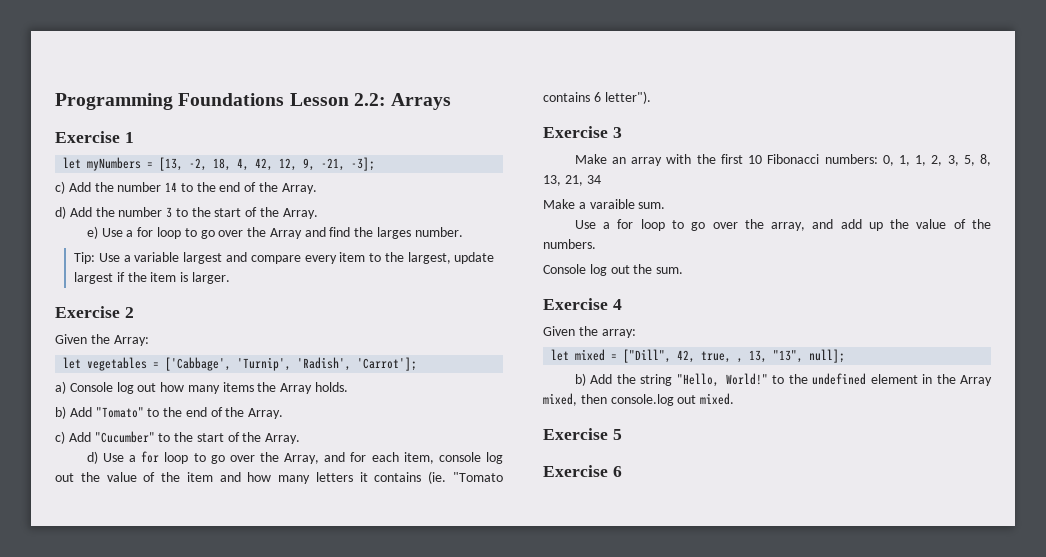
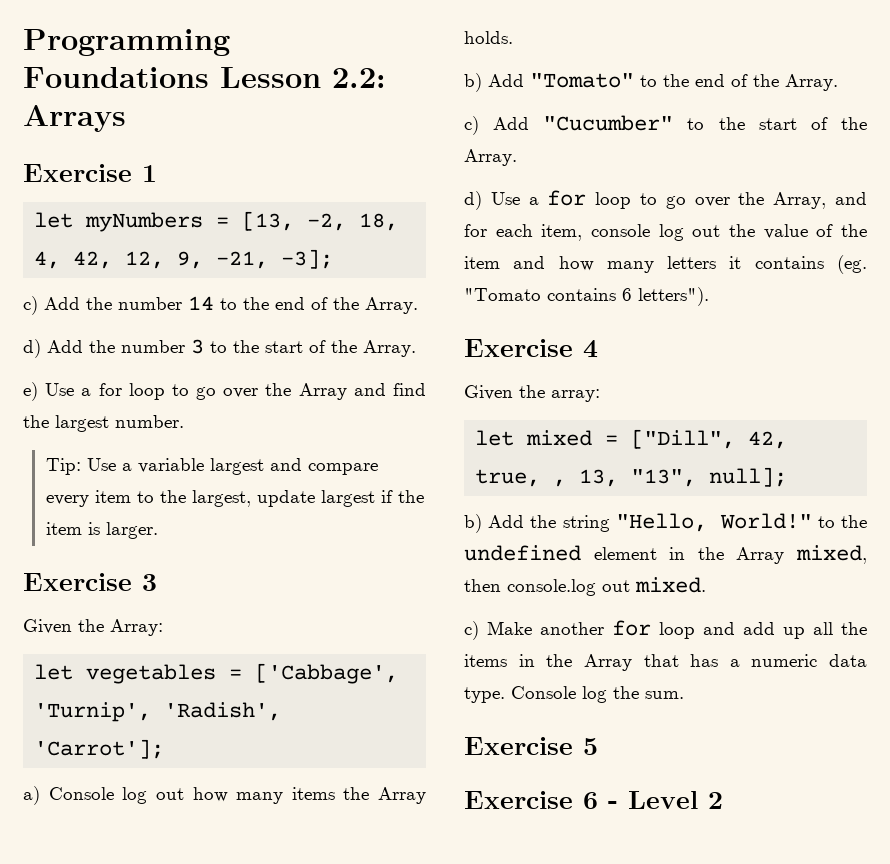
- e) Use a for loop to go over the Array and find the larges number.
+ e) Use a for loop to go over the Array and find the largest number.
- Exercise 2
+ Exercise 3
- d) Use a for loop to go over the Array, and for each item, console log out the value of the item and how many letters it contains (ie. "Tomato contains 6 letter").
- Exercise 3
- Make an array with the first 10 Fibonacci numbers: 0, 1, 1, 2, 3, 5, 8, 13, 21, 34
- Make a varaible sum.
- Use a for loop to go over the array, and add up the value of the numbers.
- Console log out the sum.
+ d) Use a for loop to go over the Array, and for each item, console log out the value of the item and how many letters it contains (eg. "Tomato contains 6 letters").
+ c) Make another for loop and add up all the items in the Array that has a numeric data type. Console log the sum.
- Exercise 6
+ Exercise 6 - Level 2

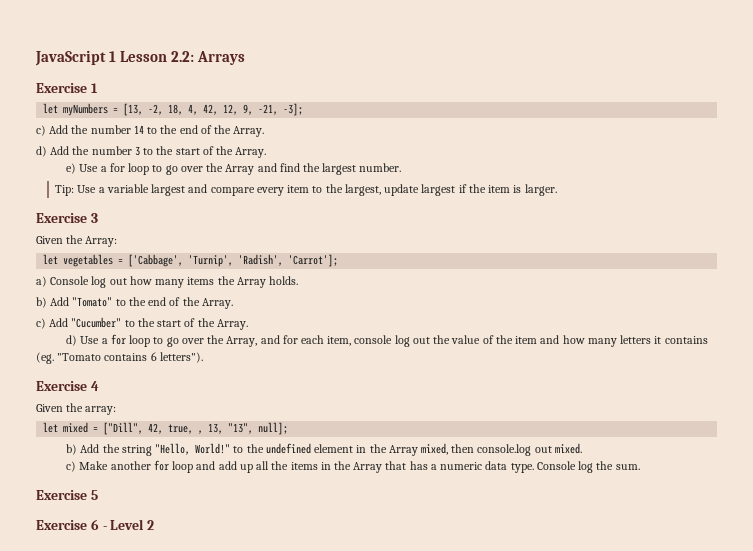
- Programming Foundations Lesson 2.2: Arrays
+ JavaScript 1 Lesson 2.2: Arrays

